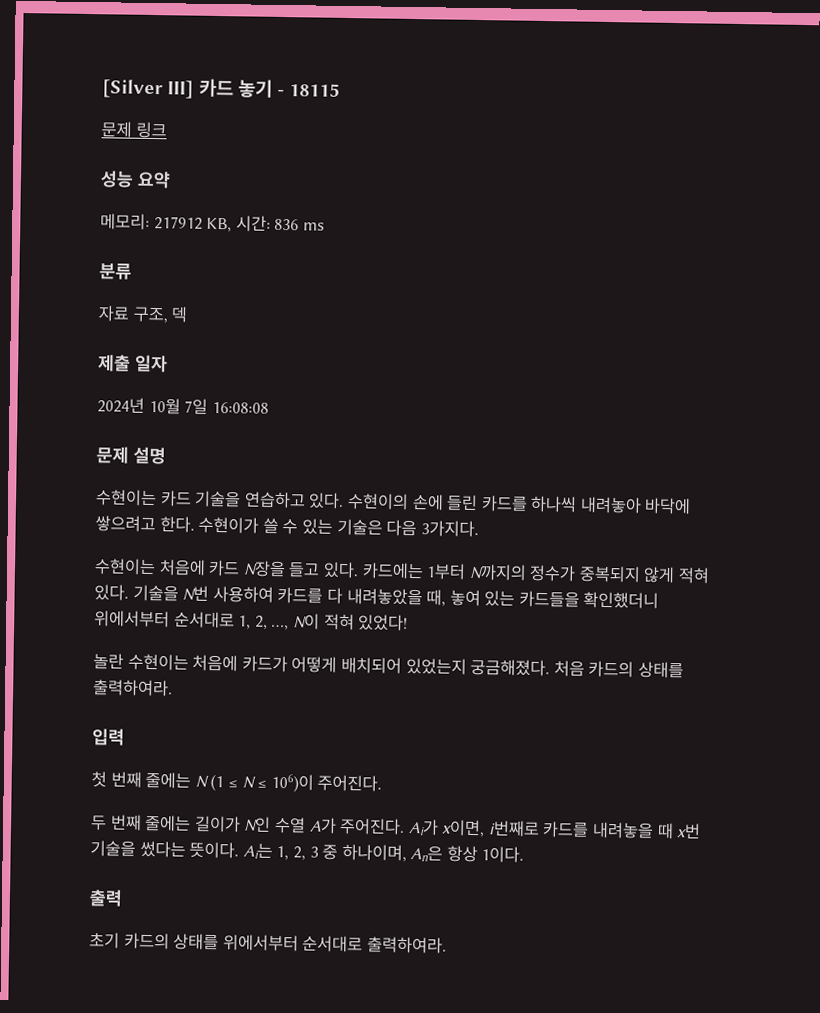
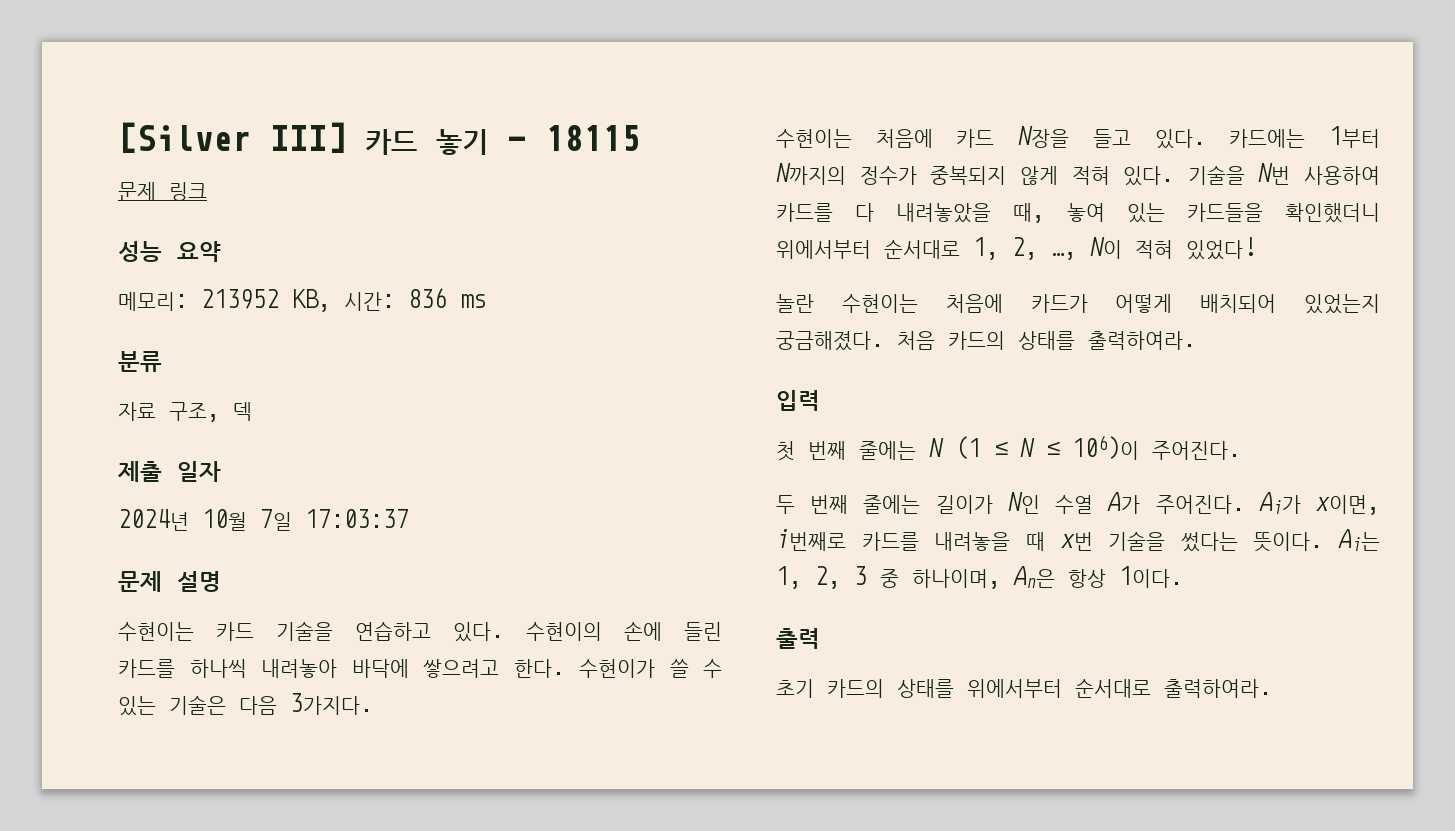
- 메모리: 217912 KB, 시간: 836 ms
+ 메모리: 213952 KB, 시간: 836 ms
- 2024년 10월 7일 16:08:08
+ 2024년 10월 7일 17:03:37

